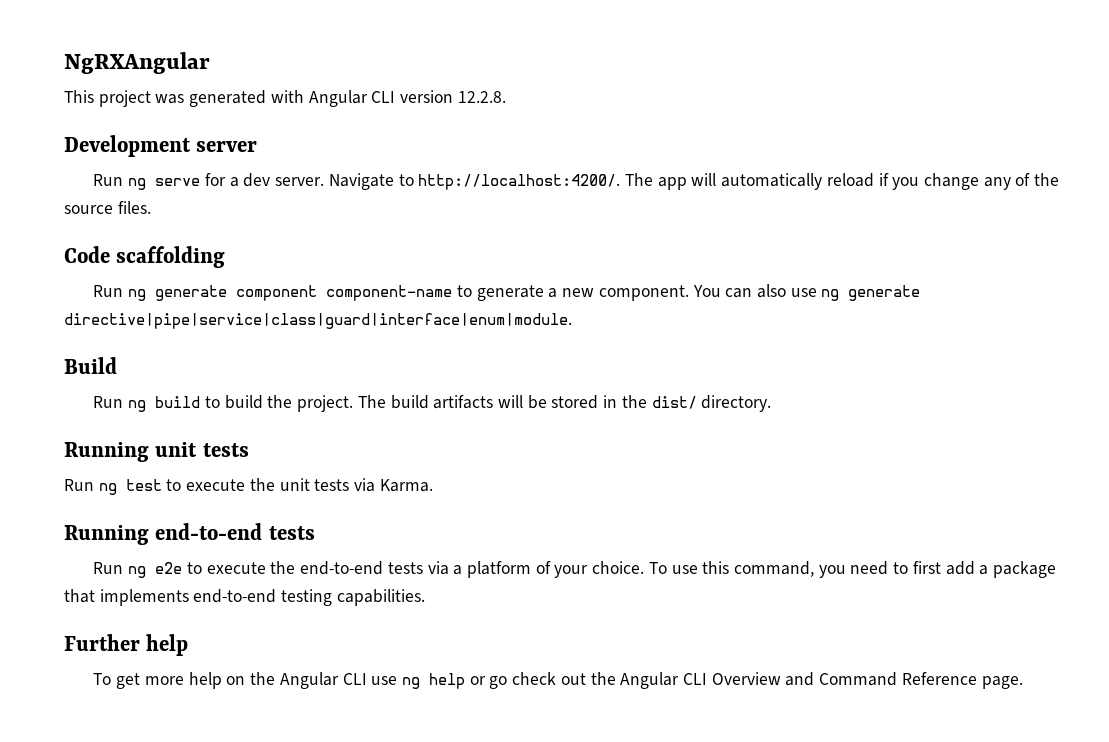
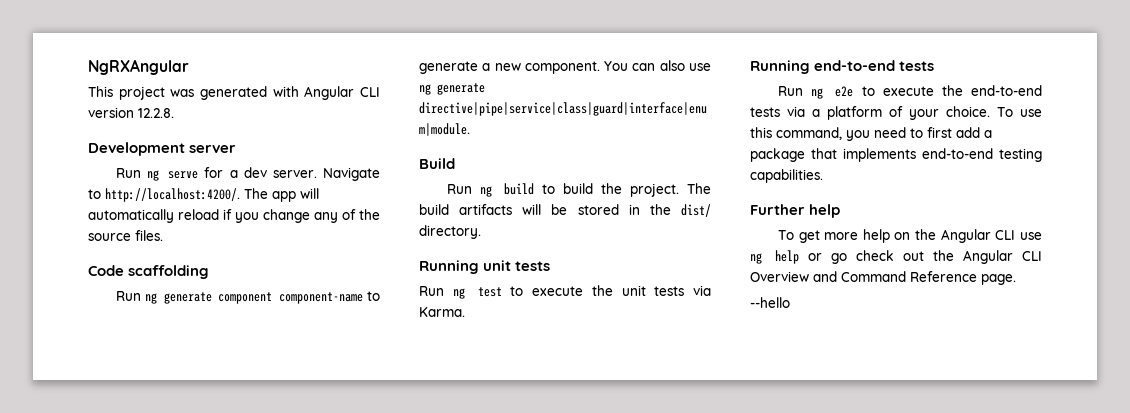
+ --hello

